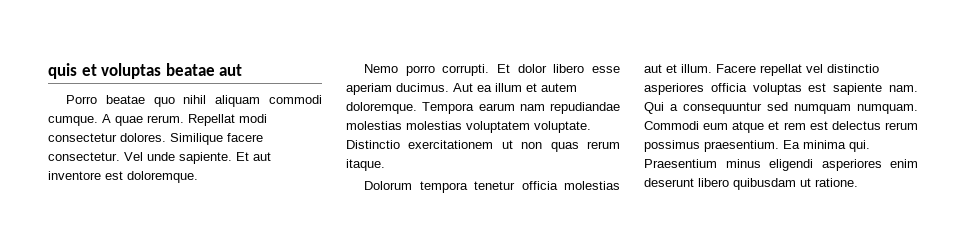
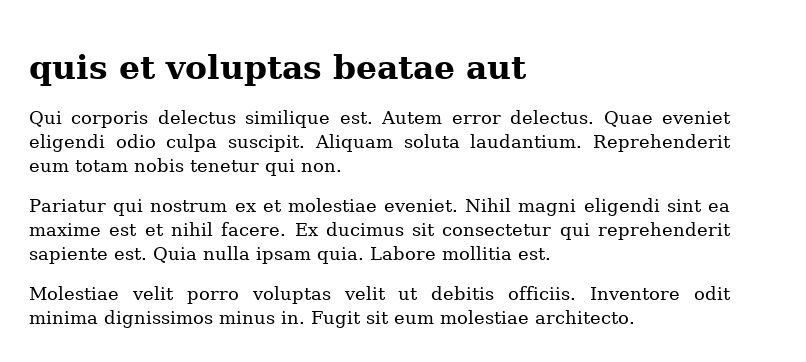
- Porro beatae quo nihil aliquam commodi cumque. A quae rerum. Repellat modi consectetur dolores. Similique facere consectetur. Vel unde sapiente. Et aut inventore est doloremque.
- Nemo porro corrupti. Et dolor libero esse aperiam ducimus. Aut ea illum et autem doloremque. Tempora earum nam repudiandae molestias molestias voluptatem voluptate. Distinctio exercitationem ut non quas rerum itaque.
- Dolorum tempora tenetur officia molestias aut et illum. Facere repellat vel distinctio asperiores officia voluptas est sapiente nam. Qui a consequuntur sed numquam numquam. Commodi eum atque et rem est delectus rerum possimus praesentium. Ea minima qui. Praesentium minus eligendi asperiores enim deserunt libero quibusdam ut ratione.
+ Qui corporis delectus similique est. Autem error delectus. Quae eveniet eligendi odio culpa suscipit. Aliquam soluta laudantium. Reprehenderit eum totam nobis tenetur qui non.
+ Pariatur qui nostrum ex et molestiae eveniet. Nihil magni eligendi sint ea maxime est et nihil facere. Ex ducimus sit consectetur qui reprehenderit sapiente est. Quia nulla ipsam quia. Labore mollitia est.
+ Molestiae velit porro voluptas velit ut debitis officiis. Inventore odit minima dignissimos minus in. Fugit sit eum molestiae architecto.

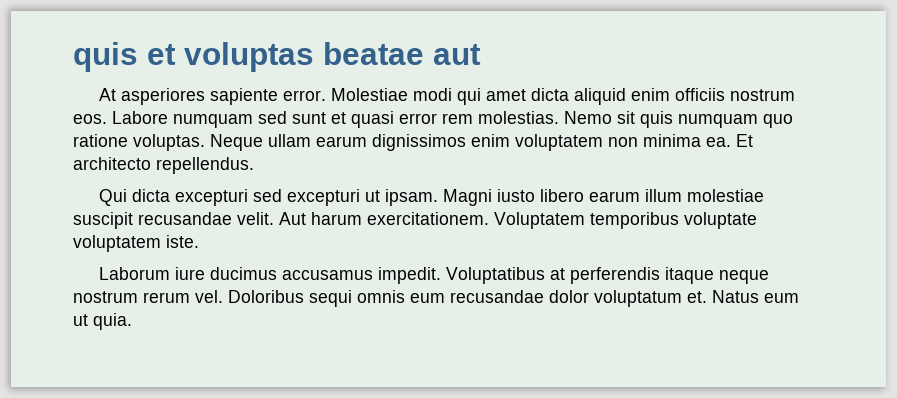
- Qui corporis delectus similique est. Autem error delectus. Quae eveniet eligendi odio culpa suscipit. Aliquam soluta laudantium. Reprehenderit eum totam nobis tenetur qui non.
- Pariatur qui nostrum ex et molestiae eveniet. Nihil magni eligendi sint ea maxime est et nihil facere. Ex ducimus sit consectetur qui reprehenderit sapiente est. Quia nulla ipsam quia. Labore mollitia est.
- Molestiae velit porro voluptas velit ut debitis officiis. Inventore odit minima dignissimos minus in. Fugit sit eum molestiae architecto.
+ At asperiores sapiente error. Molestiae modi qui amet dicta aliquid enim officiis nostrum eos. Labore numquam sed sunt et quasi error rem molestias. Nemo sit quis numquam quo ratione voluptas. Neque ullam earum dignissimos enim voluptatem non minima ea. Et architecto repellendus.
+ Qui dicta excepturi sed excepturi ut ipsam. Magni iusto libero earum illum molestiae suscipit recusandae velit. Aut harum exercitationem. Voluptatem temporibus voluptate voluptatem iste.
+ Laborum iure ducimus accusamus impedit. Voluptatibus at perferendis itaque neque nostrum rerum vel. Doloribus sequi omnis eum recusandae dolor voluptatum et. Natus eum ut quia.

